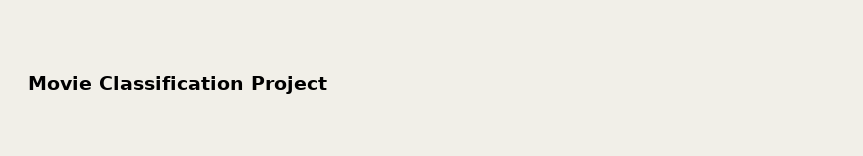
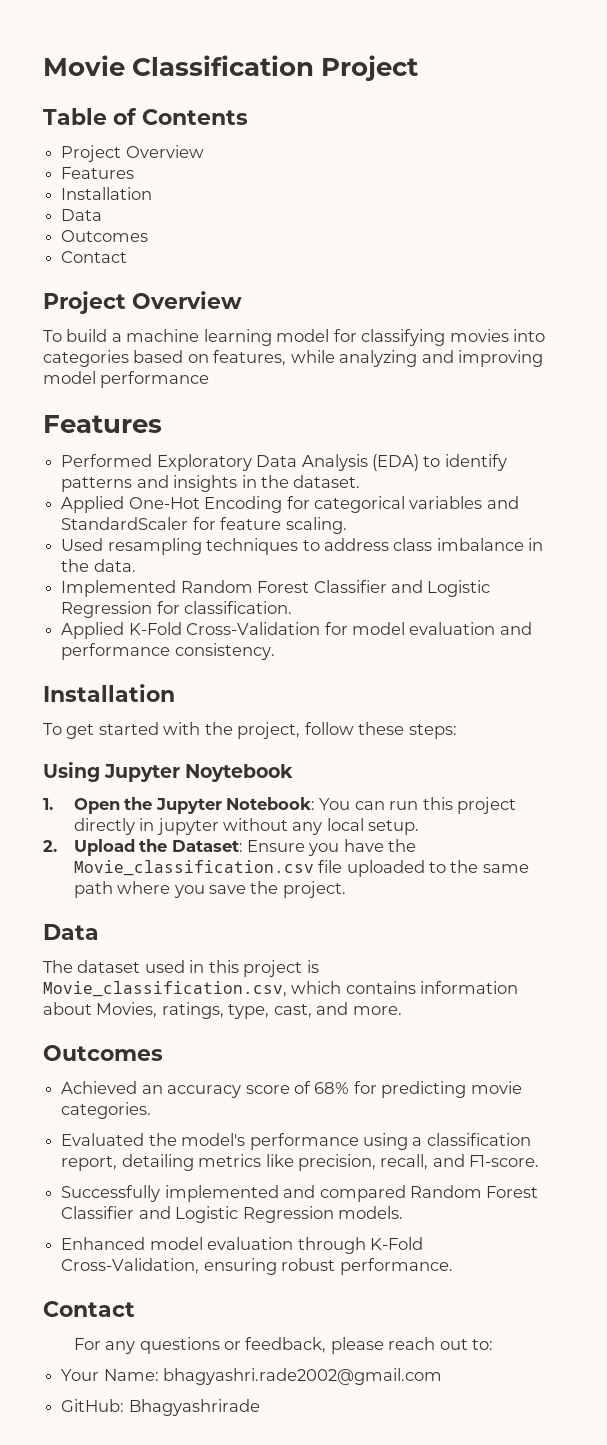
+ Table of Contents
+ Project Overview
+ Features
+ Installation
+ Data
+ Outcomes
+ Contact
+ Project Overview
+ To build a machine learning model for classifying movies into categories based on features, while analyzing and improving model performance
+ Features
+ Performed Exploratory Data Analysis (EDA) to identify patterns and insights in the dataset.
+ Applied One-Hot Encoding for categorical variables and StandardScaler for feature scaling.
+ Used resampling techniques to address class imbalance in the data.
+ Implemented Random Forest Classifier and Logistic Regression for classification.
+ Applied K-Fold Cross-Validation for model evaluation and performance consistency.
+ Installation
+ To get started with the project, follow these steps:
+ Using Jupyter Noytebook
+ 1. Open the Jupyter Notebook: You can run this project directly in jupyter without any local setup.
+ 2. Upload the Dataset: Ensure you have the Movie_classification.csv file uploaded to the same path where you save the project.
+ Data
+ The dataset used in this project is Movie_classification.csv, which contains information about Movies, ratings, type, cast, and more.
+ Outcomes
+ Achieved an accuracy score of 68% for predicting movie categories.
+ Evaluated the model's performance using a classification report, detailing metrics like precision, recall, and F1-score.
+ Successfully implemented and compared Random Forest Classifier and Logistic Regression models.
+ Enhanced model evaluation through K-Fold Cross-Validation, ensuring robust performance.
+ Contact
+ For any questions or feedback, please reach out to:
+ Your Name: bhagyashri.rade2002@gmail.com
+ GitHub: Bhagyashrirade

